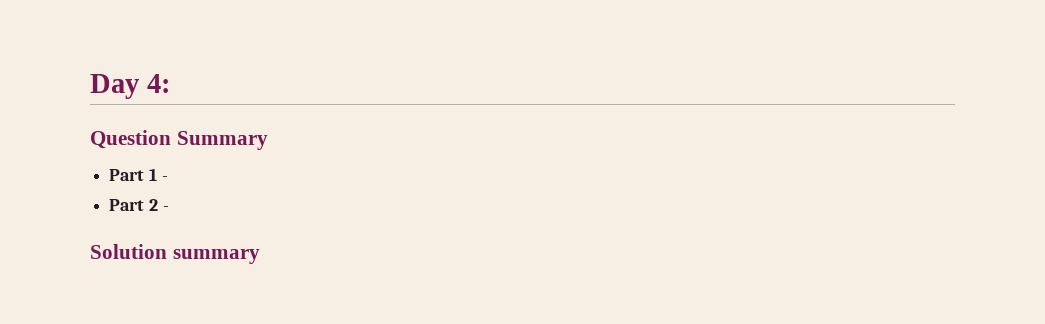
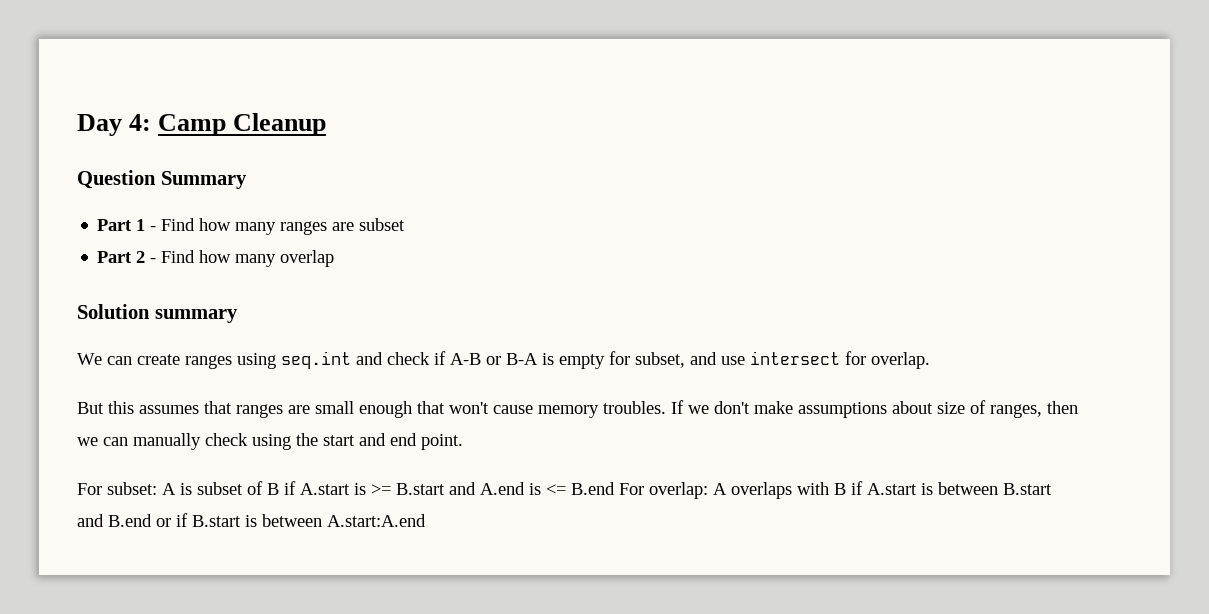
- Day 4:
+ Day 4: Camp Cleanup
- Part 1 -
- Part 2 -
+ Part 1 - Find how many ranges are subset
+ Part 2 - Find how many overlap
  Solution summary
+ We can create ranges using seq.int and check if A-B or B-A is empty for subset, and use intersect for overlap.
+ But this assumes that ranges are small enough that won't cause memory troubles. If we don't make assumptions about size of ranges, then we can manually check using the start and end point.
+ For subset: A is subset of B if A.start is >= B.start and A.end is <= B.end For overlap: A overlaps with B if A.start is between B.start and B.end or if B.start is between A.start:A.end

